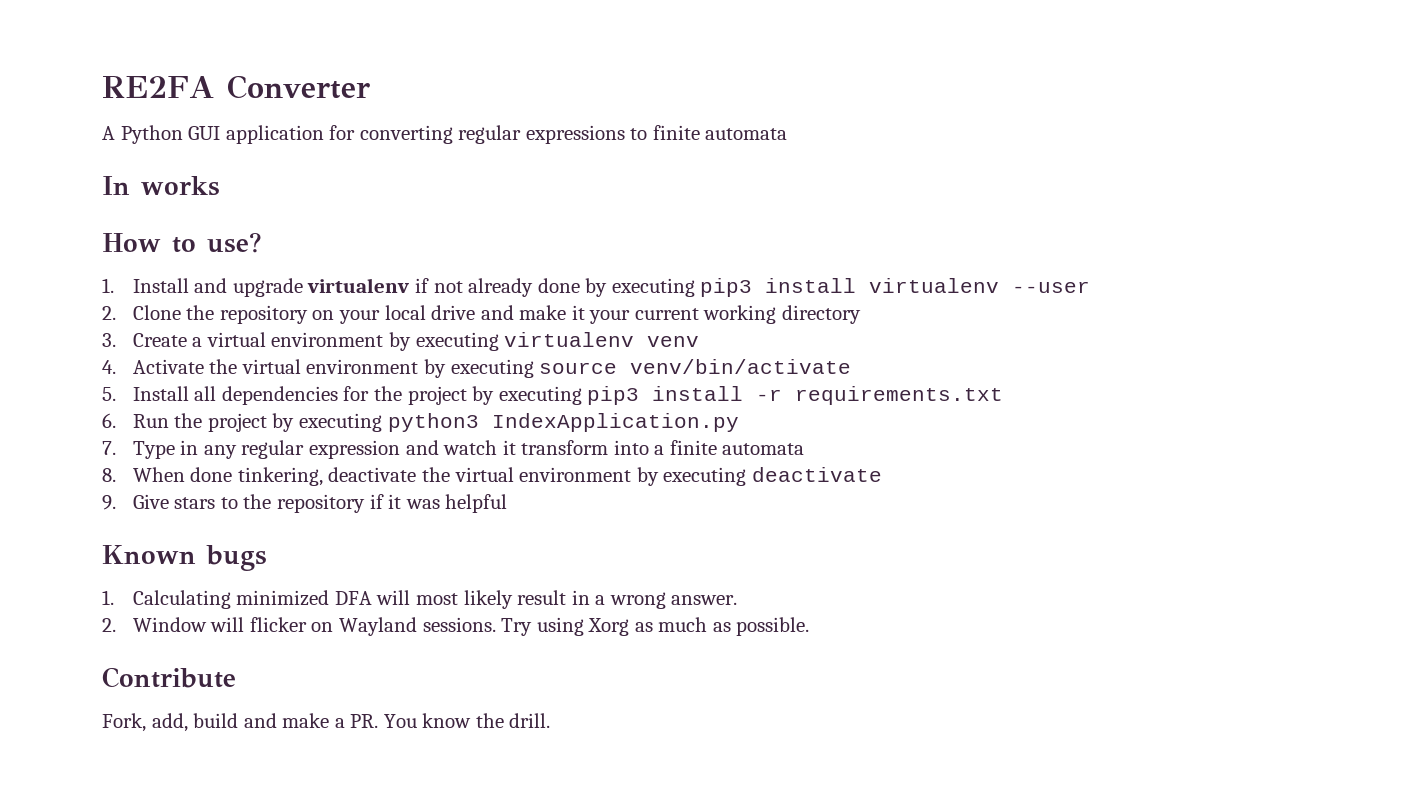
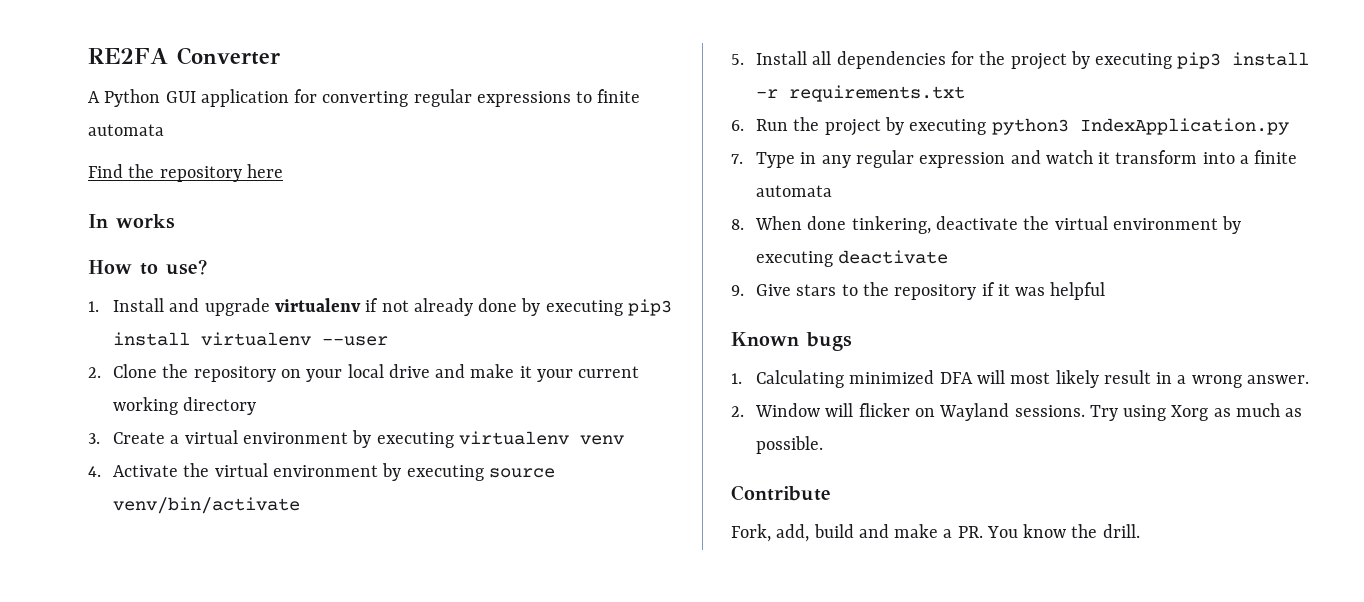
+ Find the repository here

